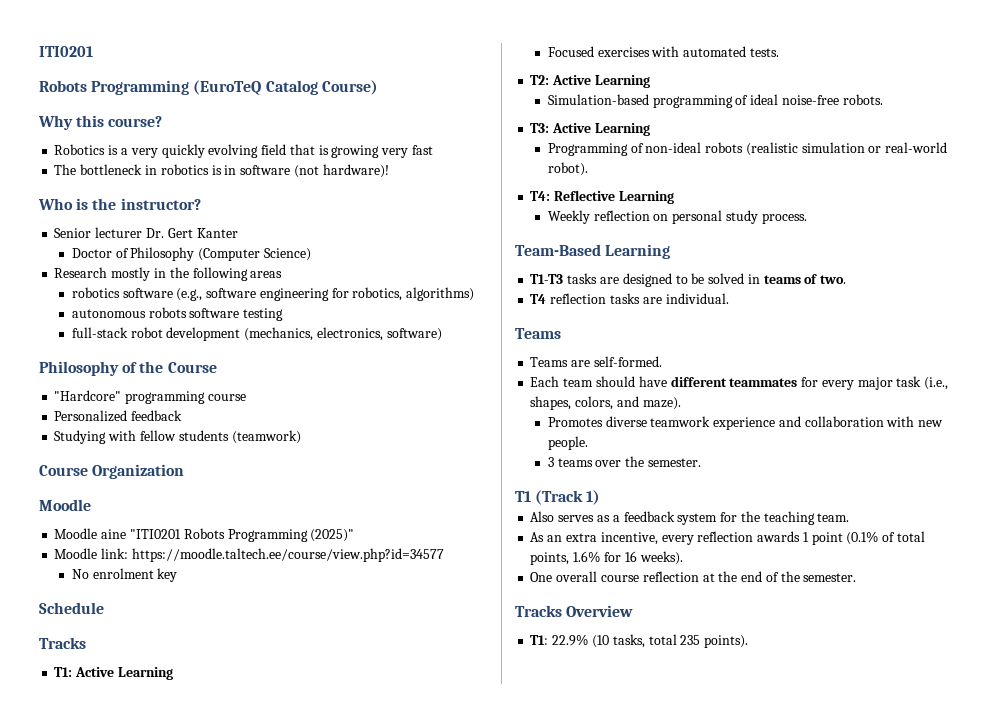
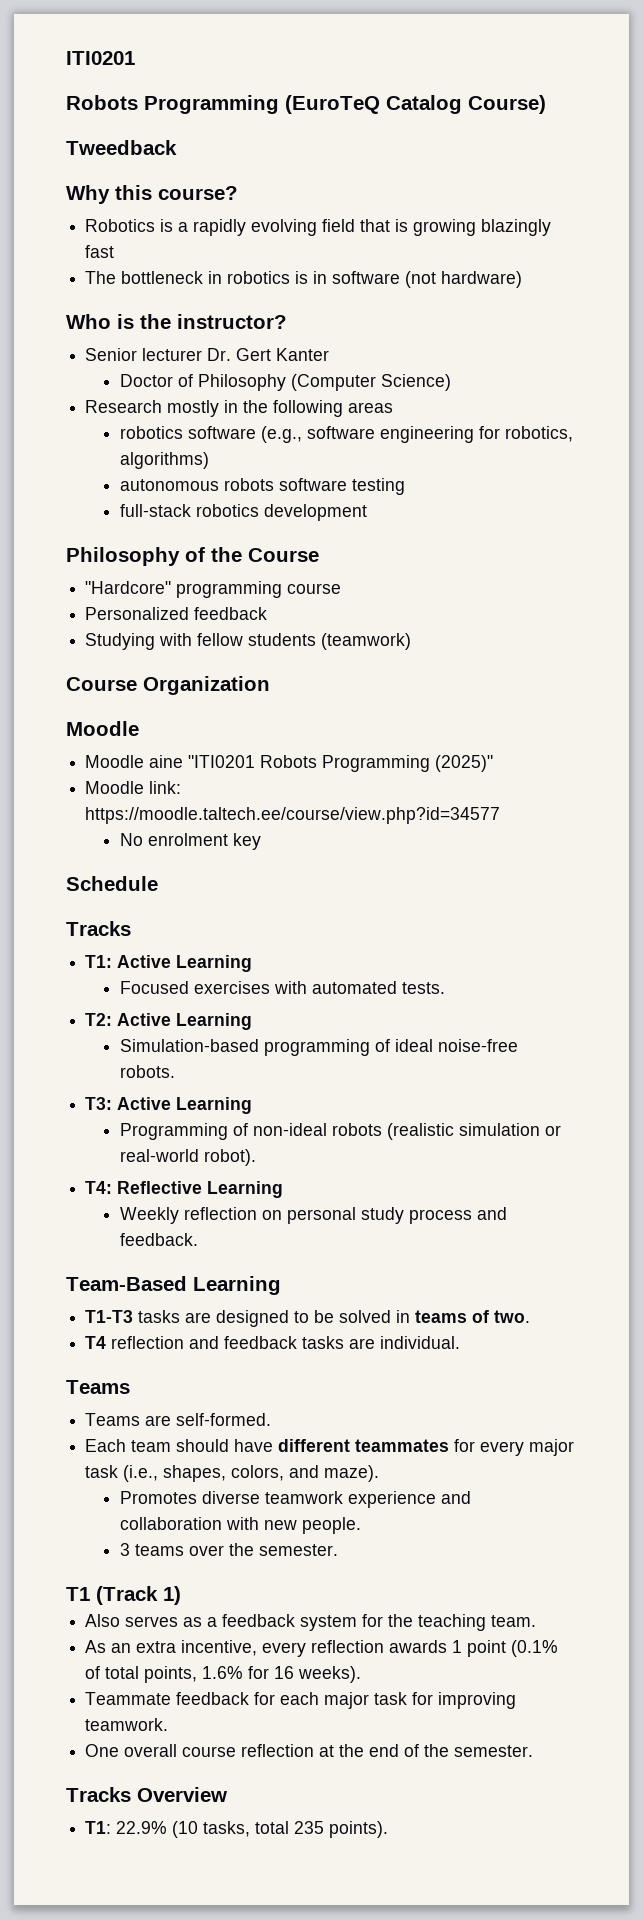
+ Tweedback
- Robotics is a very quickly evolving field that is growing very fast
+ Robotics is a rapidly evolving field that is growing blazingly fast
- The bottleneck in robotics is in software (not hardware)!
+ The bottleneck in robotics is in software (not hardware)
- full-stack robot development (mechanics, electronics, software)
+ full-stack robotics development
- Weekly reflection on personal study process.
+ Weekly reflection on personal study process and feedback.
- T4 reflection tasks are individual.
+ T4 reflection and feedback tasks are individual.
+ Teammate feedback for each major task for improving teamwork.

